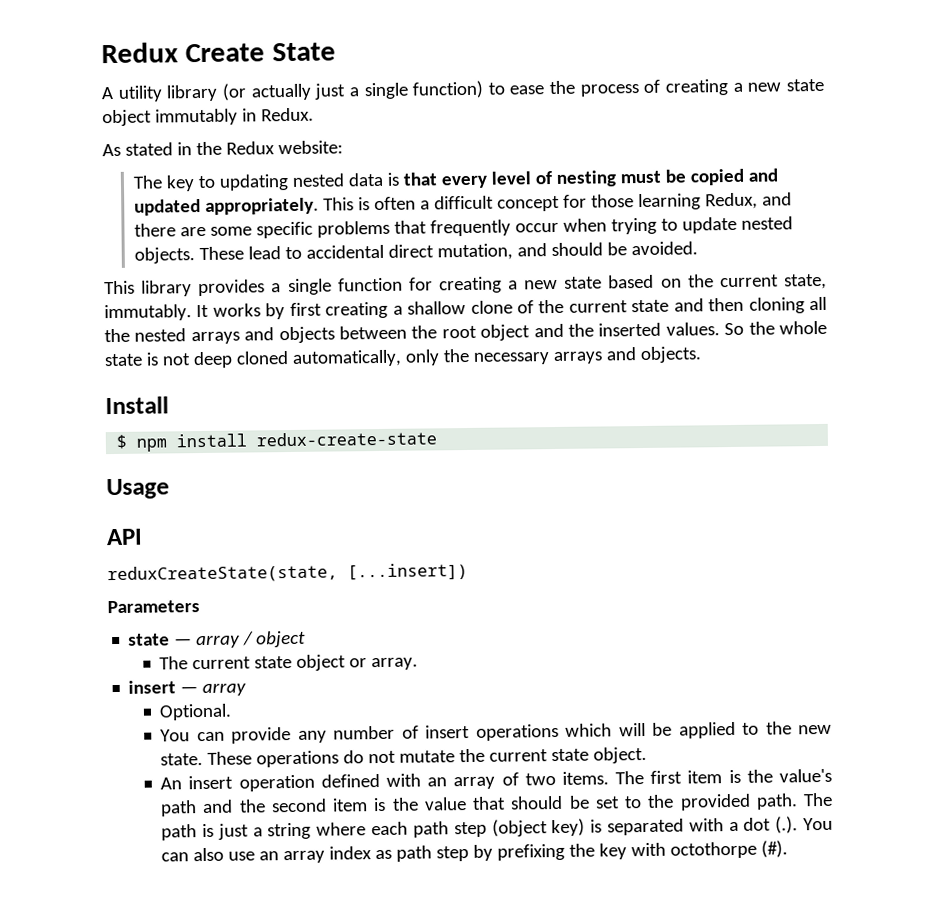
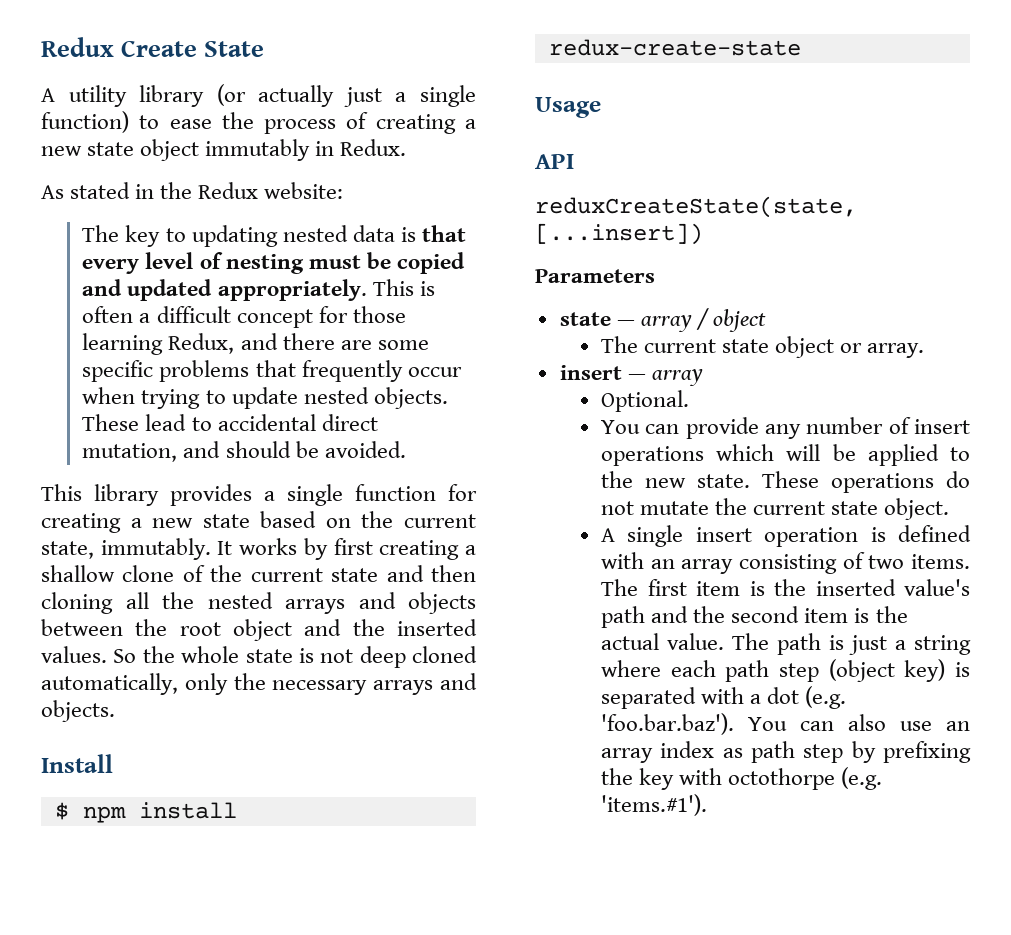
- An insert operation defined with an array of two items.
+ A single insert operation is defined with an array consisting of two items.
- The first item is the value's path and the second item is the value that should be set to the provided path.
+ The first item is the inserted value's path and the second item is the actual value.
- The path is just a string where each path step (object key) is separated with a dot (.). You can also use an array index as path step by prefixing the key with octothorpe (#).
+ The path is just a string where each path step (object key) is separated with a dot (e.g. 'foo.bar.baz'). You can also use an array index as path step by prefixing the key with octothorpe (e.g. 'items.#1').

